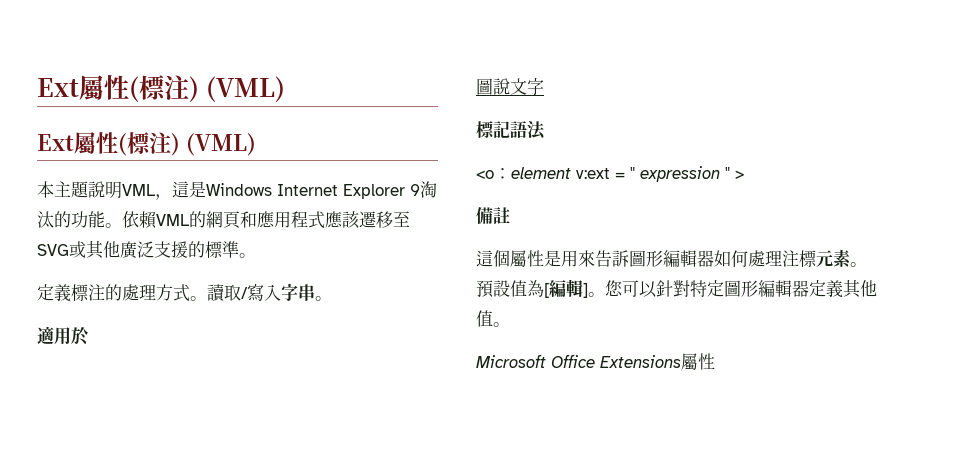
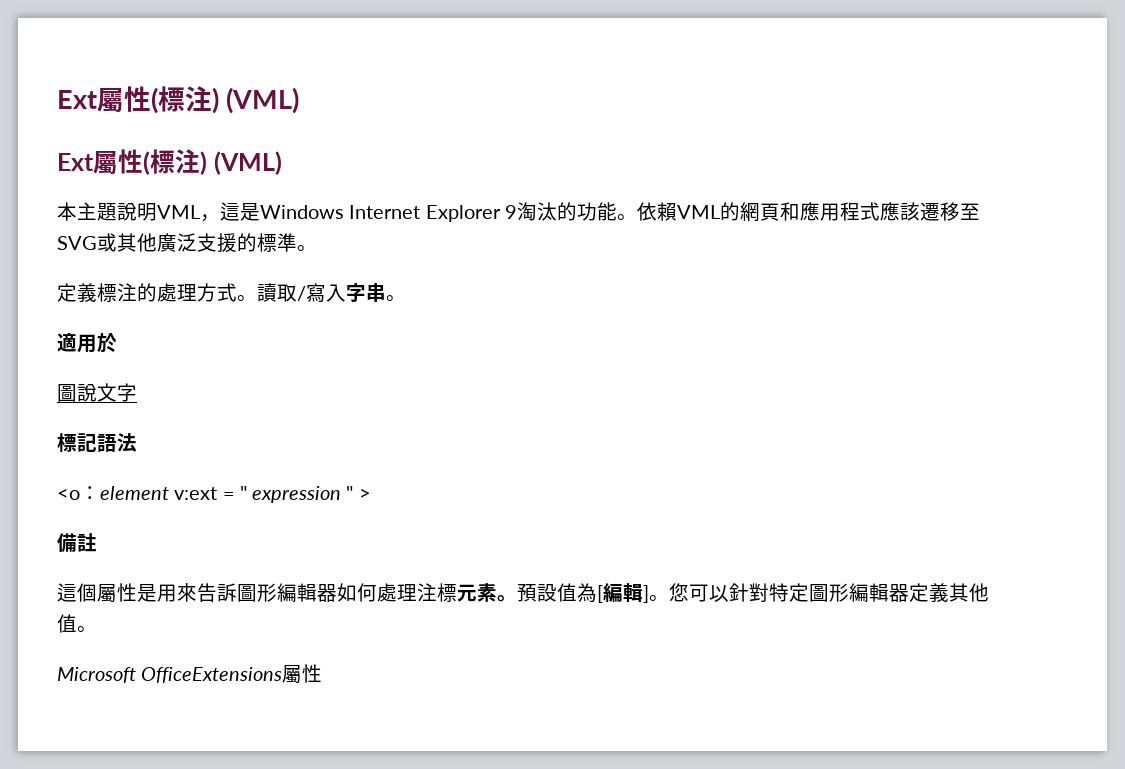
- Microsoft Office Extensions屬性
+ Microsoft OfficeExtensions屬性

